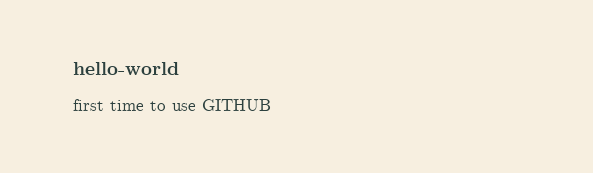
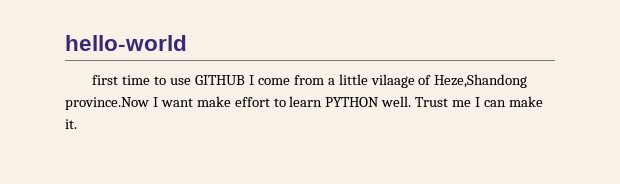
- first time to use GITHUB
+ first time to use GITHUB I come from a little vilaage of Heze,Shandong province.Now I want make effort to learn PYTHON well. Trust me I can make it.

